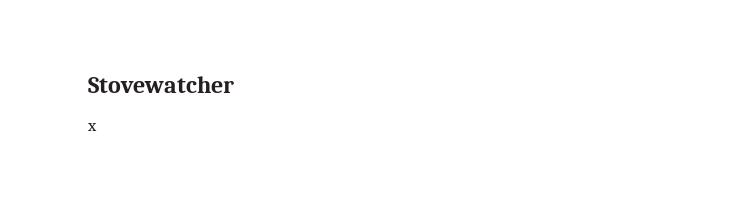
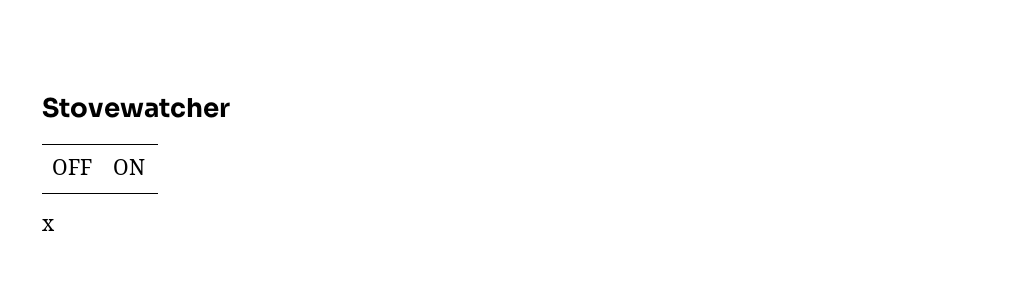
+ OFF | ON

